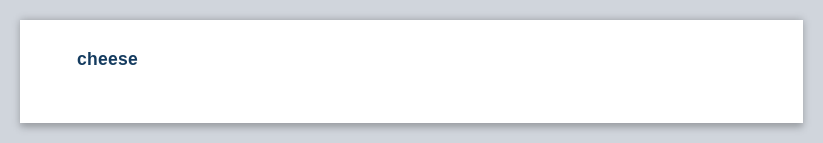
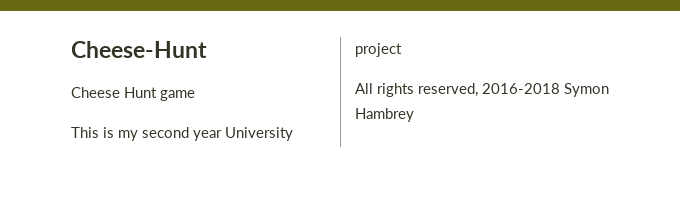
- cheese
+ Cheese-Hunt
+ Cheese Hunt game
+ This is my second year University project
+ All rights reserved, 2016-2018 Symon Hambrey

